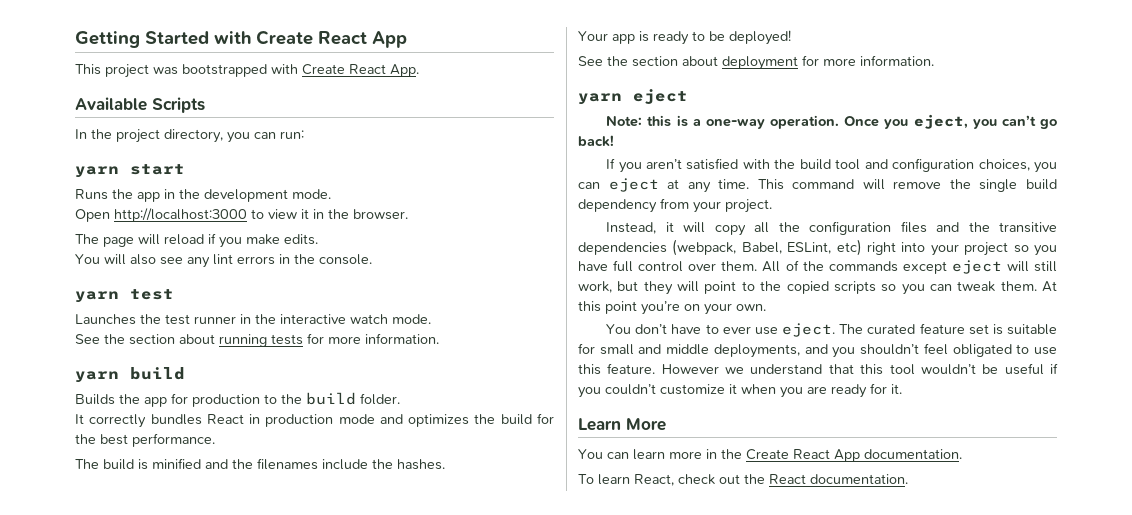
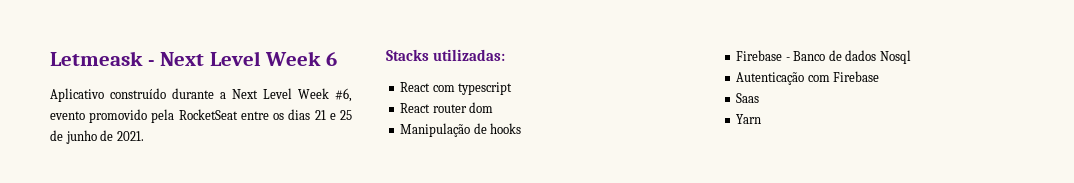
- Getting Started with Create React App
- This project was bootstrapped with Create React App.
- Available Scripts
- In the project directory, you can run:
- yarn start
- Runs the app in the development mode.
- Open http://localhost:3000 to view it in the browser.
- The page will reload if you make edits.
- You will also see any lint errors in the console.
- yarn test
- Launches the test runner in the interactive watch mode.
- See the section about running tests for more information.
- yarn build
- Builds the app for production to the build folder.
- It correctly bundles React in production mode and optimizes the build for the best performance.
- The build is minified and the filenames include the hashes.
- Your app is ready to be deployed!
- See the section about deployment for more information.
- yarn eject
- Note: this is a one-way operation. Once you eject, you can’t go back!
- If you aren’t satisfied with the build tool and configuration choices, you can eject at any time. This command will remove the single build dependency from your project.
- Instead, it will copy all the configuration files and the transitive dependencies (webpack, Babel, ESLint, etc) right into your project so you have full control over them. All of the commands except eject will still work, but they will point to the copied scripts so you can tweak them. At this point you’re on your own.
- You don’t have to ever use eject. The curated feature set is suitable for small and middle deployments, and you shouldn’t feel obligated to use this feature. However we understand that this tool wouldn’t be useful if you couldn’t customize it when you are ready for it.
- Learn More
- You can learn more in the Create React App documentation.
- To learn React, check out the React documentation.
+ Letmeask - Next Level Week 6
+ Aplicativo construído durante a Next Level Week #6, evento promovido pela RocketSeat entre os dias 21 e 25 de junho de 2021.
+ Stacks utilizadas:
+ React com typescript
+ React router dom
+ Manipulação de hooks
+ Firebase - Banco de dados Nosql
+ Autenticação com Firebase
+ Saas
+ Yarn

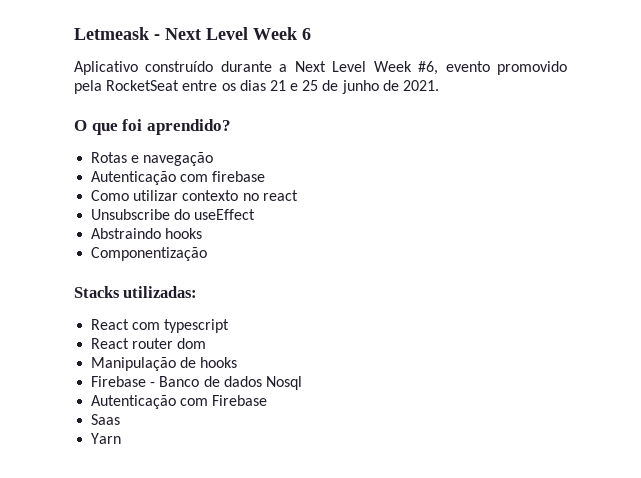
+ O que foi aprendido?
+ Rotas e navegação
+ Autenticação com firebase
+ Como utilizar contexto no react
+ Unsubscribe do useEffect
+ Abstraindo hooks
+ Componentização

